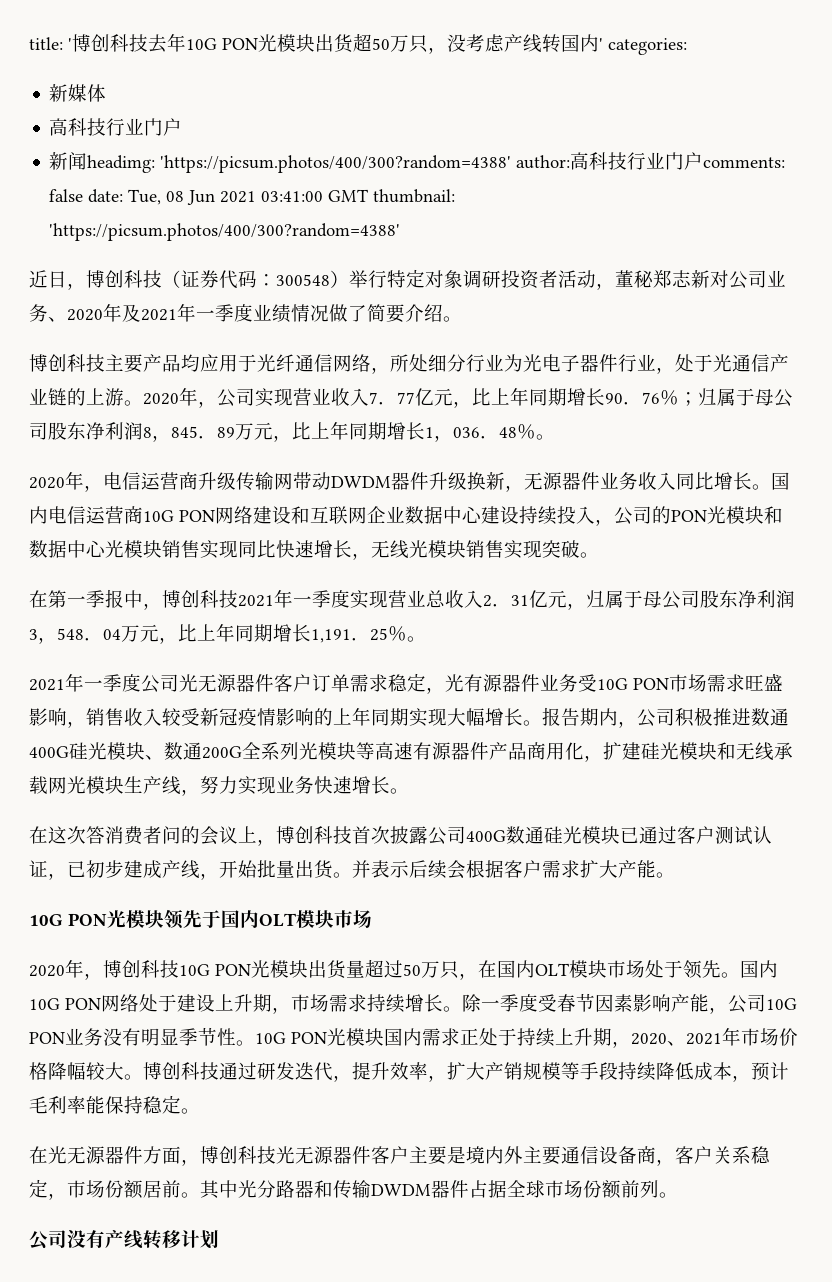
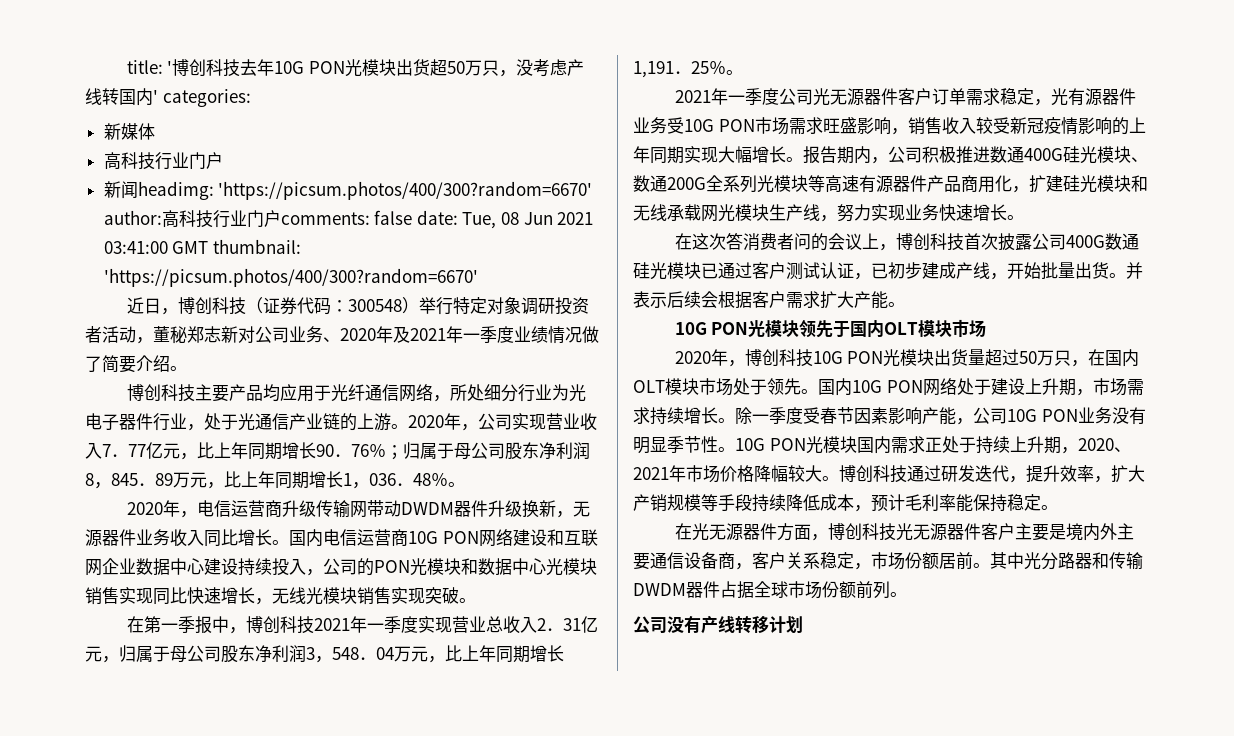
- 新闻headimg: 'https://picsum.photos/400/300?random=4388' author:高科技行业门户comments: false date: Tue, 08 Jun 2021 03:41:00 GMT thumbnail: 'https://picsum.photos/400/300?random=4388'
+ 新闻headimg: 'https://picsum.photos/400/300?random=6670' author:高科技行业门户comments: false date: Tue, 08 Jun 2021 03:41:00 GMT thumbnail: 'https://picsum.photos/400/300?random=6670'

